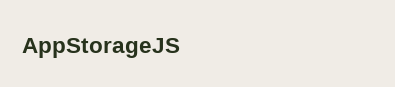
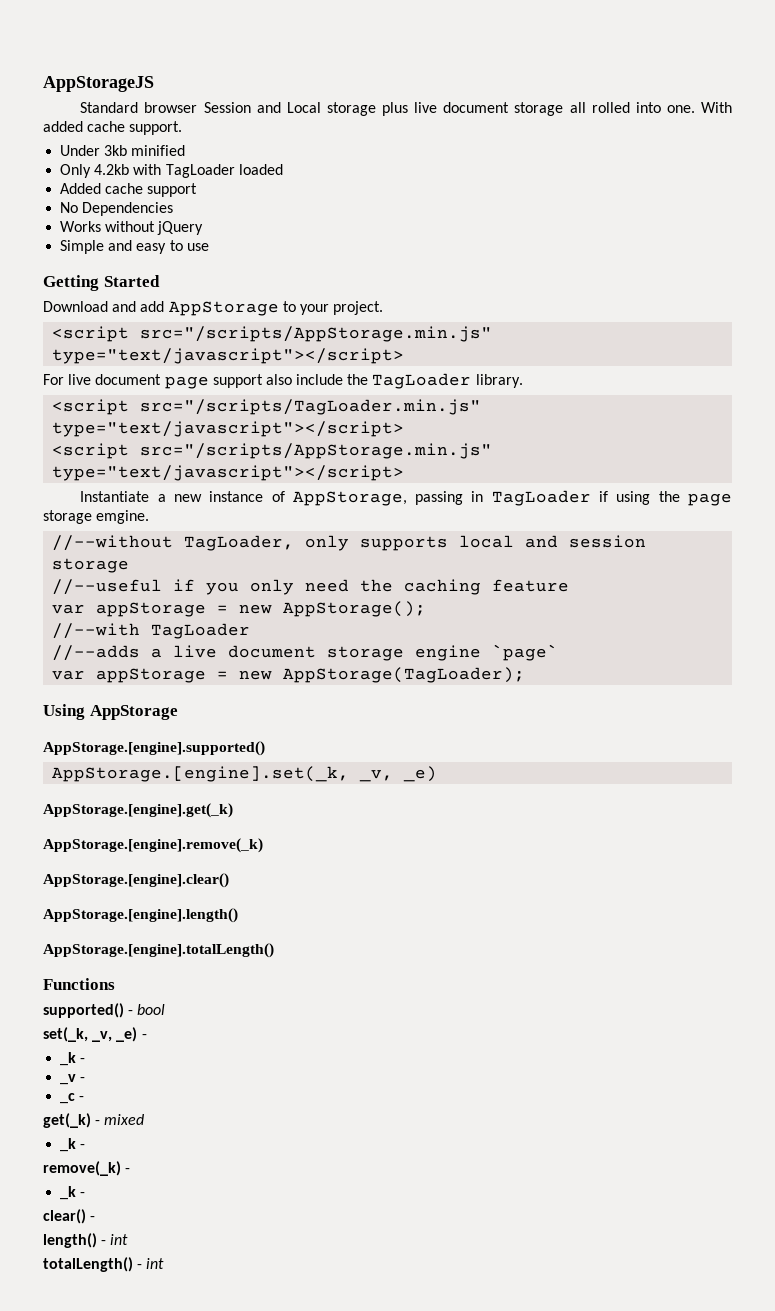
+ Standard browser Session and Local storage plus live document storage all rolled into one. With added cache support.
+ Under 3kb minified
+ Only 4.2kb with TagLoader loaded
+ Added cache support
+ No Dependencies
+ Works without jQuery
+ Simple and easy to use
+ Getting Started
+ Download and add AppStorage to your project.
+ <script src="/scripts/AppStorage.min.js" type="text/javascript"></script>
+ For live document page support also include the TagLoader library.
+ <script src="/scripts/TagLoader.min.js" type="text/javascript"></script>
+ <script src="/scripts/AppStorage.min.js" type="text/javascript"></script>
+ Instantiate a new instance of AppStorage, passing in TagLoader if using the page storage emgine.
+ //--without TagLoader, only supports local and session storage
+ //--useful if you only need the caching feature
+ var appStorage = new AppStorage();
+ //--with TagLoader
+ //--adds a live document storage engine `page`
+ var appStorage = new AppStorage(TagLoader);
+ Using AppStorage
+ AppStorage.[engine].supported()
+ AppStorage.[engine].set(_k, _v, _e)
+ AppStorage.[engine].get(_k)
+ AppStorage.[engine].remove(_k)
+ AppStorage.[engine].clear()
+ AppStorage.[engine].length()
+ AppStorage.[engine].totalLength()
+ Functions
+ supported() - bool
+ set(_k, _v, _e) -
+ _k -
+ _v -
+ _c -
+ get(_k) - mixed
+ _k -
+ remove(_k) -
+ _k -
+ clear() -
+ length() - int
+ totalLength() - int

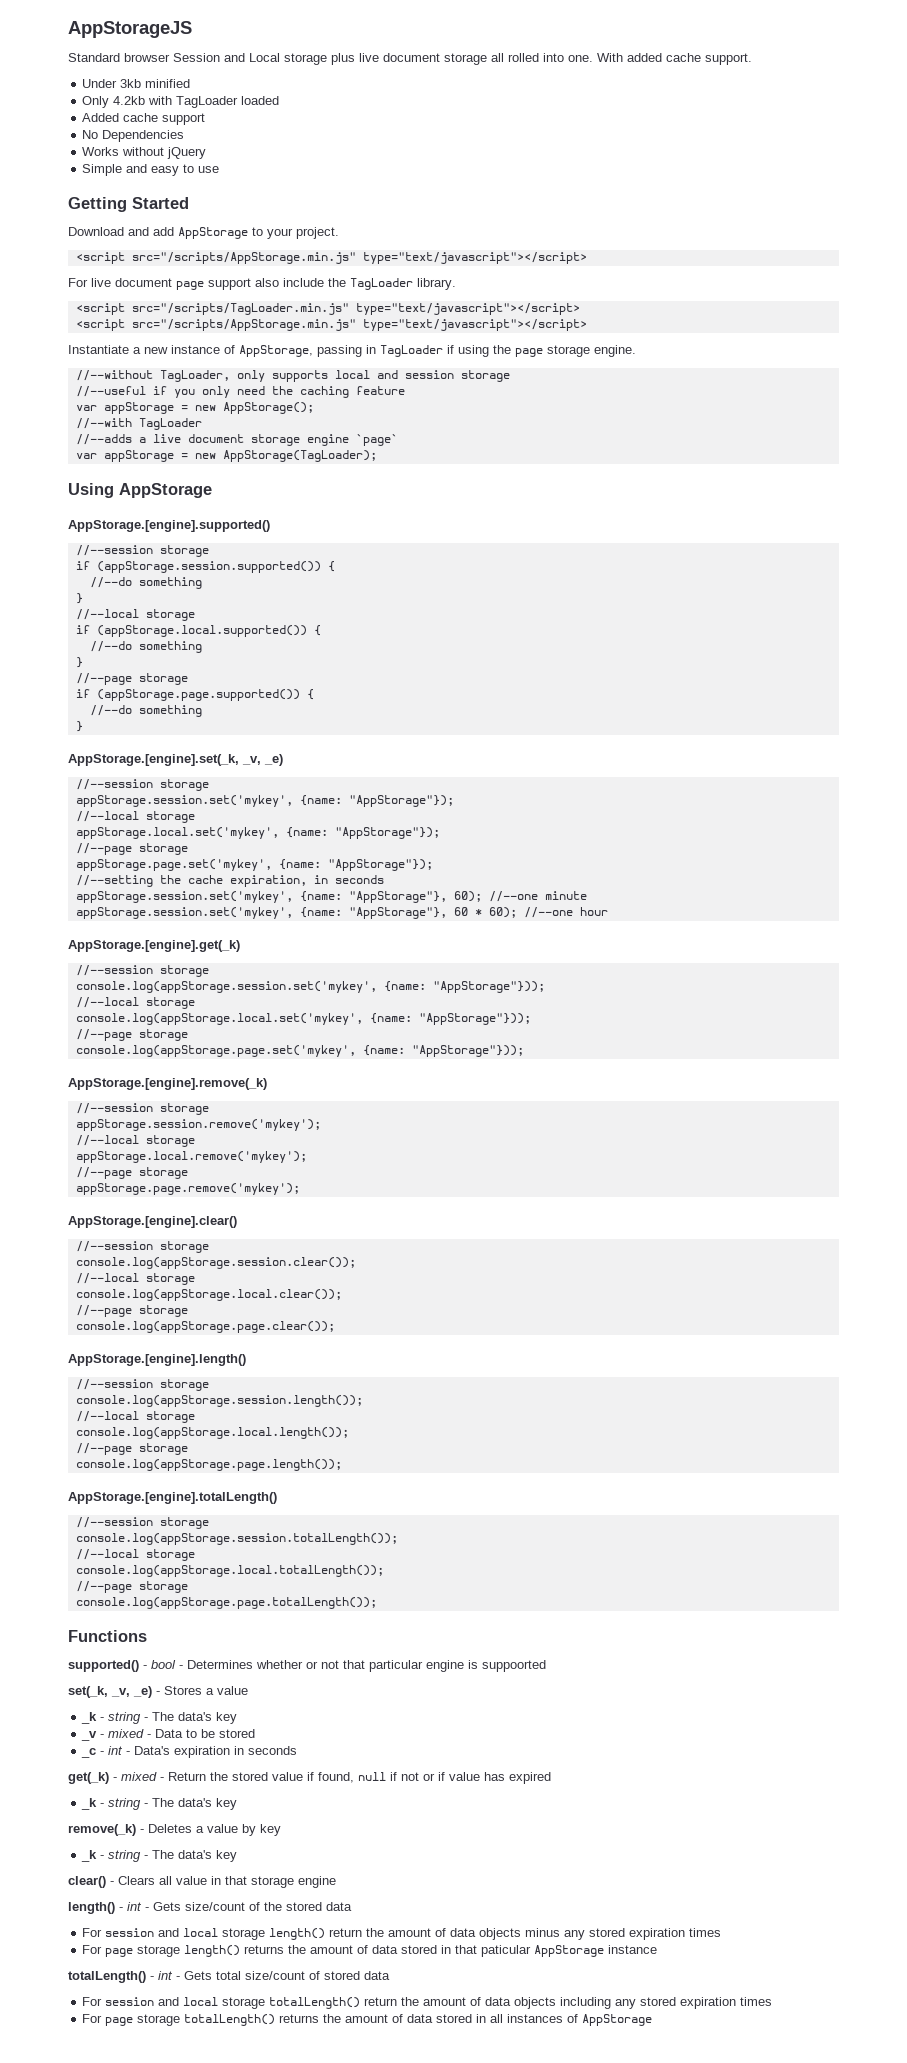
- Instantiate a new instance of AppStorage, passing in TagLoader if using the page storage emgine.
+ Instantiate a new instance of AppStorage, passing in TagLoader if using the page storage engine.
  AppStorage.[engine].supported()
+ //--session storage
+ if (appStorage.session.supported()) {
+ //--do something
+ }
+ //--local storage
+ if (appStorage.local.supported()) {
+ //--do something
+ }
+ //--page storage
+ if (appStorage.page.supported()) {
+ //--do something
+ }
  AppStorage.[engine].set(_k, _v, _e)
+ //--session storage
+ appStorage.session.set('mykey', {name: "AppStorage"});
+ //--local storage
+ appStorage.local.set('mykey', {name: "AppStorage"});
+ //--page storage
+ appStorage.page.set('mykey', {name: "AppStorage"});
+ //--setting the cache expiration, in seconds
+ appStorage.session.set('mykey', {name: "AppStorage"}, 60); //--one minute
+ appStorage.session.set('mykey', {name: "AppStorage"}, 60 * 60); //--one hour
  AppStorage.[engine].get(_k)
+ //--session storage
+ console.log(appStorage.session.set('mykey', {name: "AppStorage"}));
+ //--local storage
+ console.log(appStorage.local.set('mykey', {name: "AppStorage"}));
+ //--page storage
+ console.log(appStorage.page.set('mykey', {name: "AppStorage"}));
  AppStorage.[engine].remove(_k)
+ //--session storage
+ appStorage.session.remove('mykey');
+ //--local storage
+ appStorage.local.remove('mykey');
+ //--page storage
+ appStorage.page.remove('mykey');
  AppStorage.[engine].clear()
+ //--session storage
+ console.log(appStorage.session.clear());
+ //--local storage
+ console.log(appStorage.local.clear());
+ //--page storage
+ console.log(appStorage.page.clear());
  AppStorage.[engine].length()
+ //--session storage
+ console.log(appStorage.session.length());
+ //--local storage
+ console.log(appStorage.local.length());
+ //--page storage
+ console.log(appStorage.page.length());
  AppStorage.[engine].totalLength()
+ //--session storage
+ console.log(appStorage.session.totalLength());
+ //--local storage
+ console.log(appStorage.local.totalLength());
+ //--page storage
+ console.log(appStorage.page.totalLength());
  Functions
- supported() - bool
+ supported() - bool - Determines whether or not that particular engine is suppoorted
- set(_k, _v, _e) -
- _k -
- _v -
- _c -
- get(_k) - mixed
- _k -
- remove(_k) -
- _k -
- clear() -
- length() - int
- totalLength() - int
+ set(_k, _v, _e) - Stores a value
+ _k - string - The data's key
+ _v - mixed - Data to be stored
+ _c - int - Data's expiration in seconds
+ get(_k) - mixed - Return the stored value if found, null if not or if value has expired
+ _k - string - The data's key
+ remove(_k) - Deletes a value by key
+ _k - string - The data's key
+ clear() - Clears all value in that storage engine
+ length() - int - Gets size/count of the stored data
+ For session and local storage length() return the amount of data objects minus any stored expiration times
+ For page storage length() returns the amount of data stored in that paticular AppStorage instance
+ totalLength() - int - Gets total size/count of stored data
+ For session and local storage totalLength() return the amount of data objects including any stored expiration times
+ For page storage totalLength() returns the amount of data stored in all instances of AppStorage

